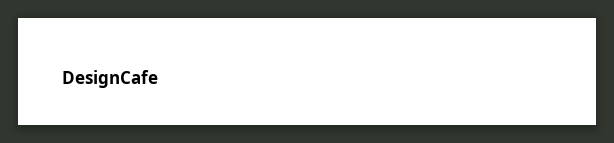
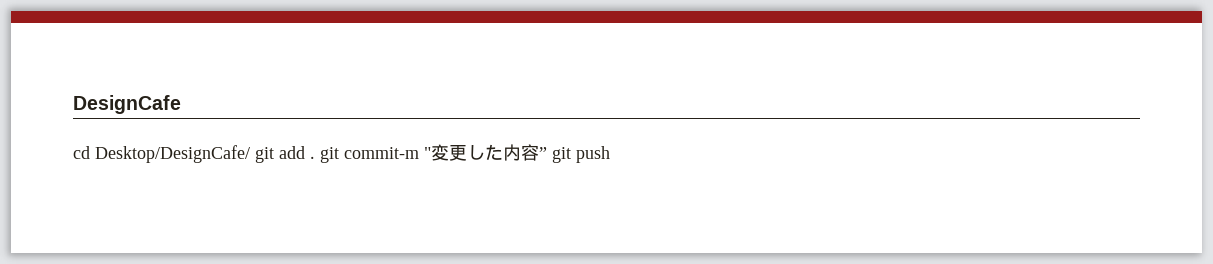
+ cd Desktop/DesignCafe/ git add . git commit-m "変更した内容” git push

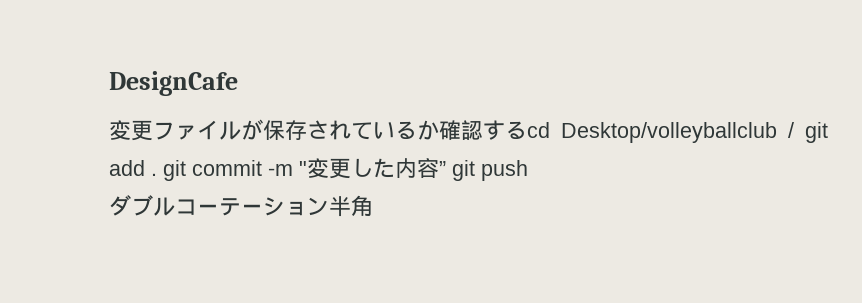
- cd Desktop/DesignCafe/ git add . git commit-m "変更した内容” git push
+ 変更ファイルが保存されているか確認するcd Desktop/volleyballclub / git add . git commit -m "変更した内容” git push
+ ダブルコーテーション半角

